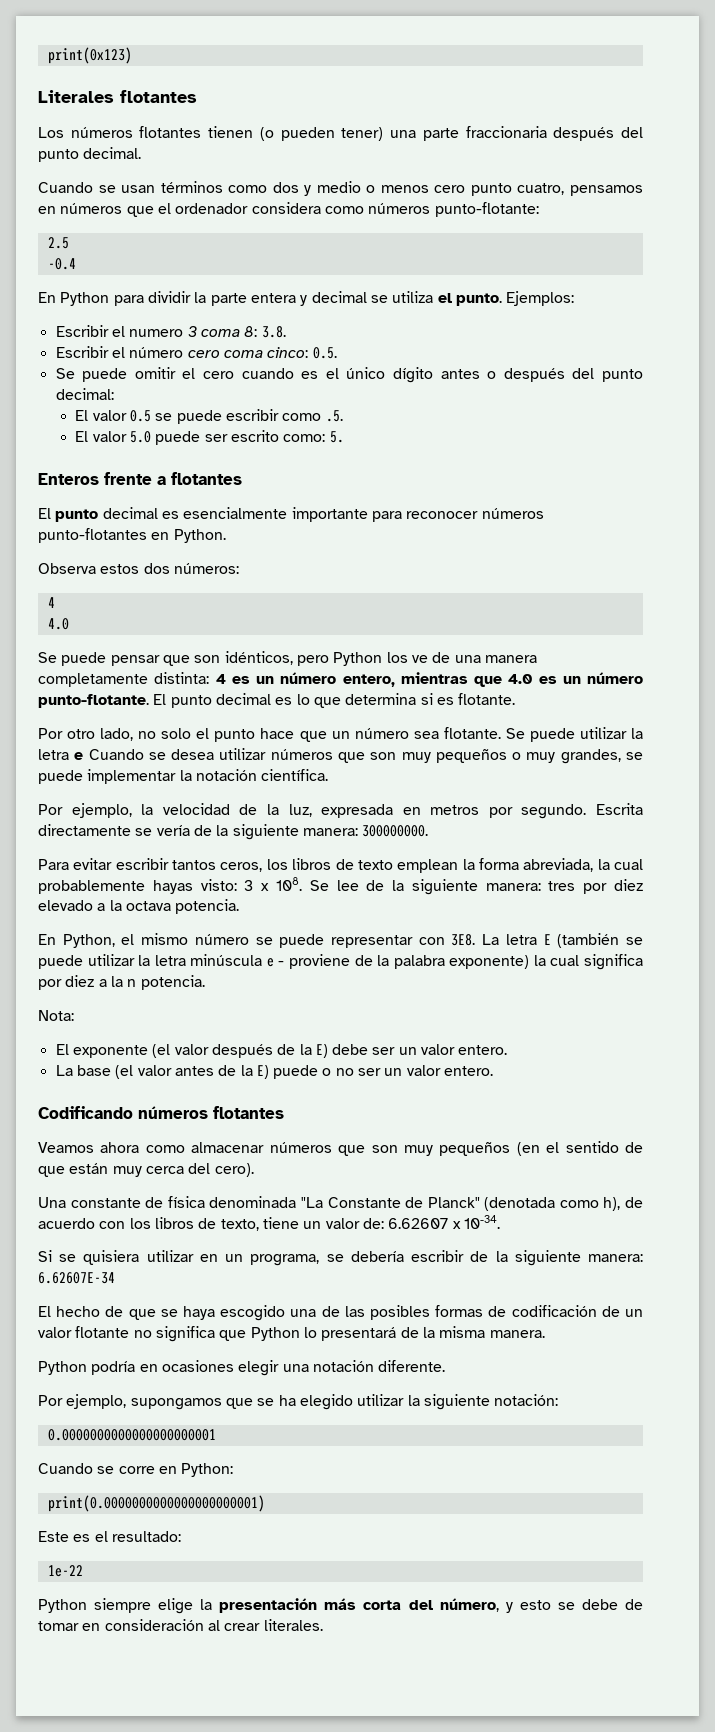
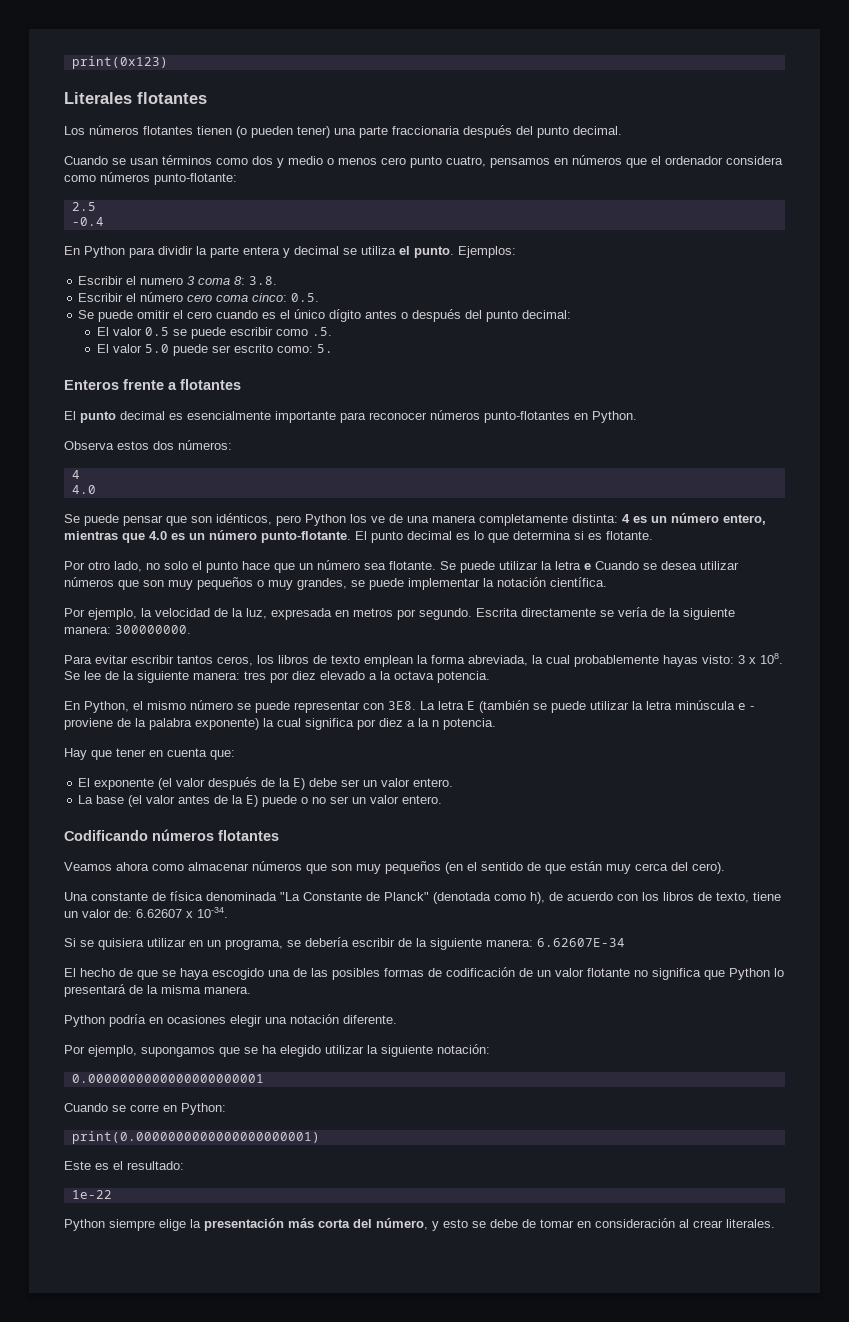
- Nota:
+ Hay que tener en cuenta que:

